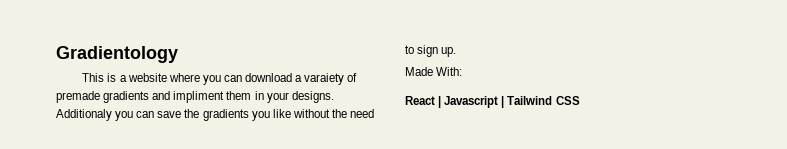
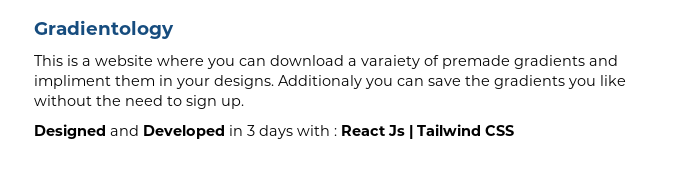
- Made With:
- React | Javascript | Tailwind CSS
+ Designed and Developed in 3 days with : React Js | Tailwind CSS

